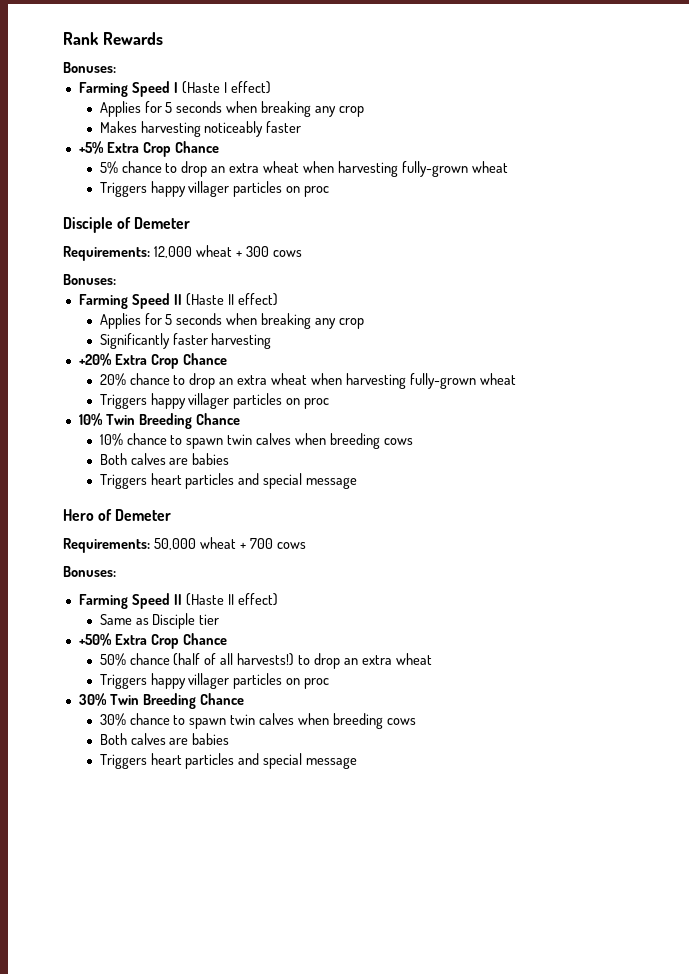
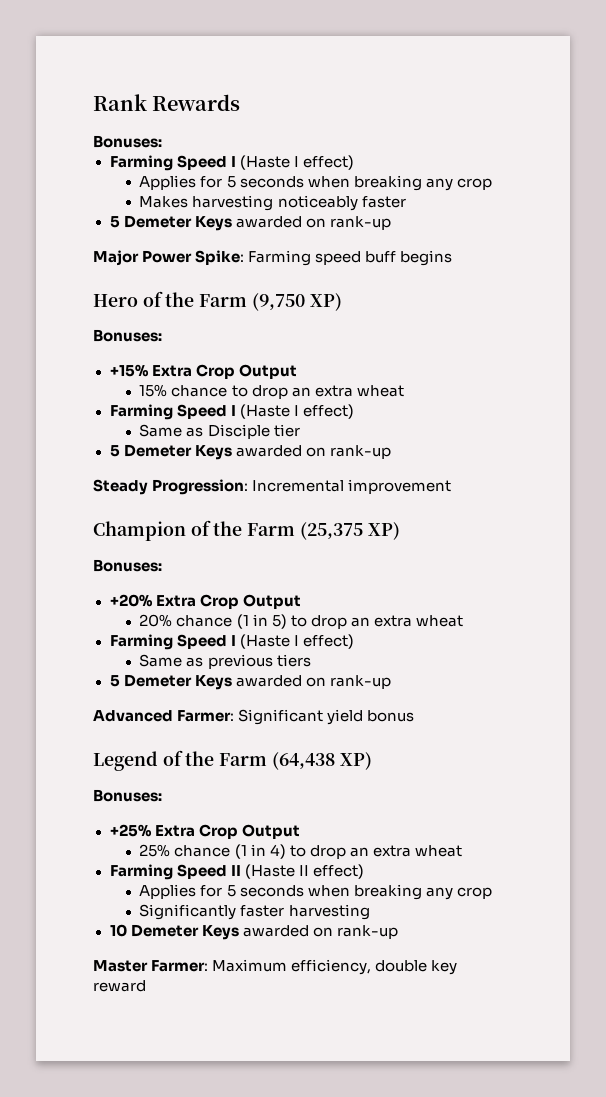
  Makes harvesting noticeably faster
- +5% Extra Crop Chance
- 5% chance to drop an extra wheat when harvesting fully-grown wheat
- Triggers happy villager particles on proc
- Disciple of Demeter
- Requirements: 12,000 wheat + 300 cows
+ 5 Demeter Keys awarded on rank-up
+ Major Power Spike: Farming speed buff begins
+ Hero of the Farm (9,750 XP)
  Bonuses:
+ +15% Extra Crop Output
+ 15% chance to drop an extra wheat
+ Farming Speed I (Haste I effect)
+ Same as Disciple tier
+ 5 Demeter Keys awarded on rank-up
+ Steady Progression: Incremental improvement
+ Champion of the Farm (25,375 XP)
+ Bonuses:
+ +20% Extra Crop Output
+ 20% chance (1 in 5) to drop an extra wheat
+ Farming Speed I (Haste I effect)
+ Same as previous tiers
+ 5 Demeter Keys awarded on rank-up
+ Advanced Farmer: Significant yield bonus
+ Legend of the Farm (64,438 XP)
+ Bonuses:
+ +25% Extra Crop Output
+ 25% chance (1 in 4) to drop an extra wheat
- +20% Extra Crop Chance
- 20% chance to drop an extra wheat when harvesting fully-grown wheat
- Triggers happy villager particles on proc
- 10% Twin Breeding Chance
- 10% chance to spawn twin calves when breeding cows
- Both calves are babies
- Triggers heart particles and special message
- Hero of Demeter
- Requirements: 50,000 wheat + 700 cows
- Bonuses:
- Farming Speed II (Haste II effect)
- Same as Disciple tier
- +50% Extra Crop Chance
- 50% chance (half of all harvests!) to drop an extra wheat
- Triggers happy villager particles on proc
- 30% Twin Breeding Chance
- 30% chance to spawn twin calves when breeding cows
- Both calves are babies
- Triggers heart particles and special message
+ 10 Demeter Keys awarded on rank-up
+ Master Farmer: Maximum efficiency, double key reward

